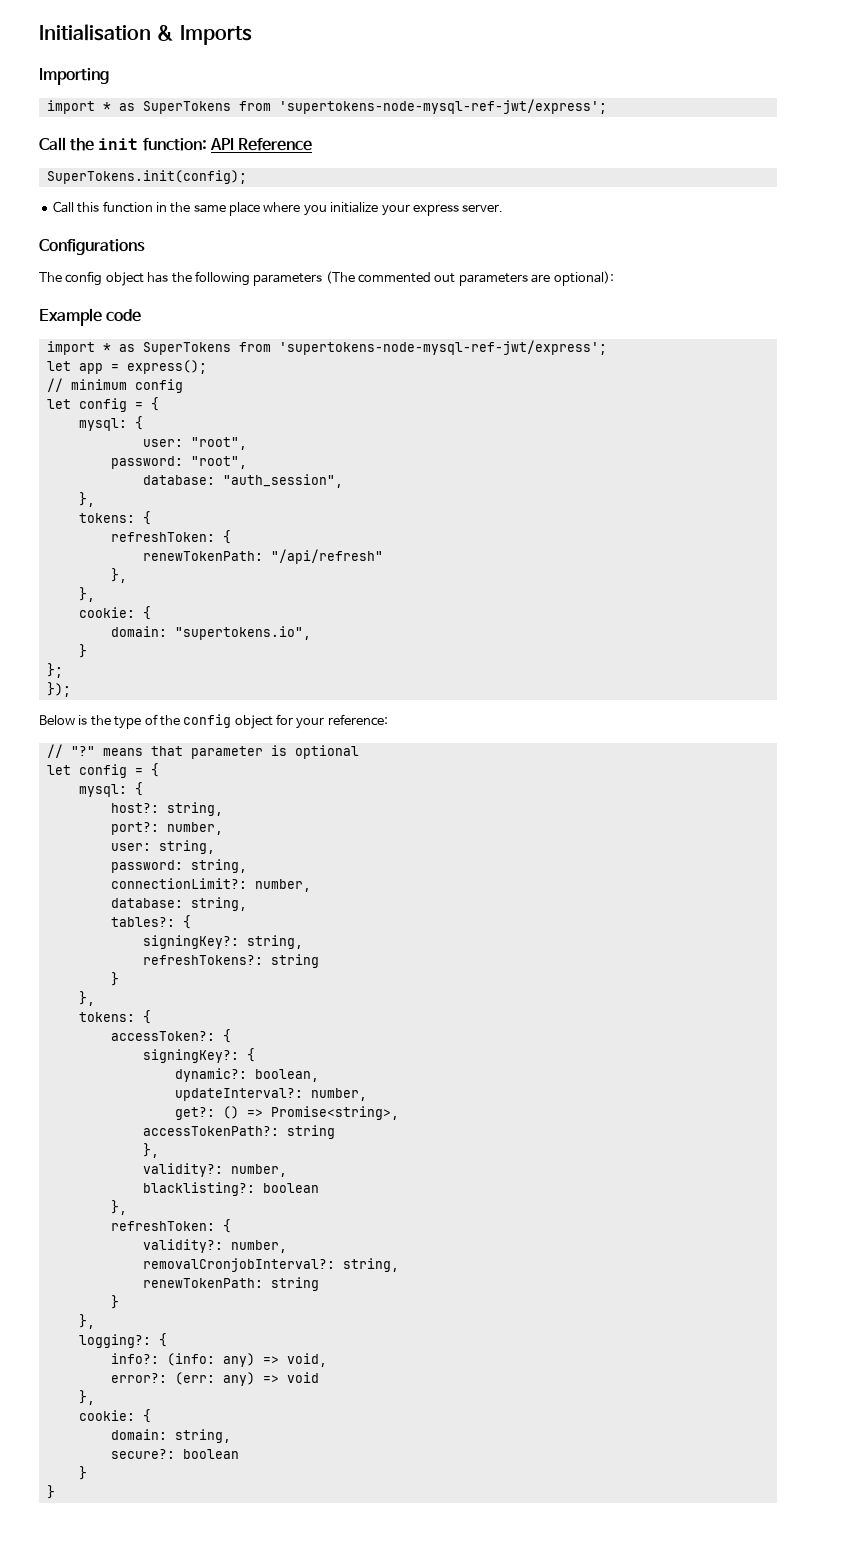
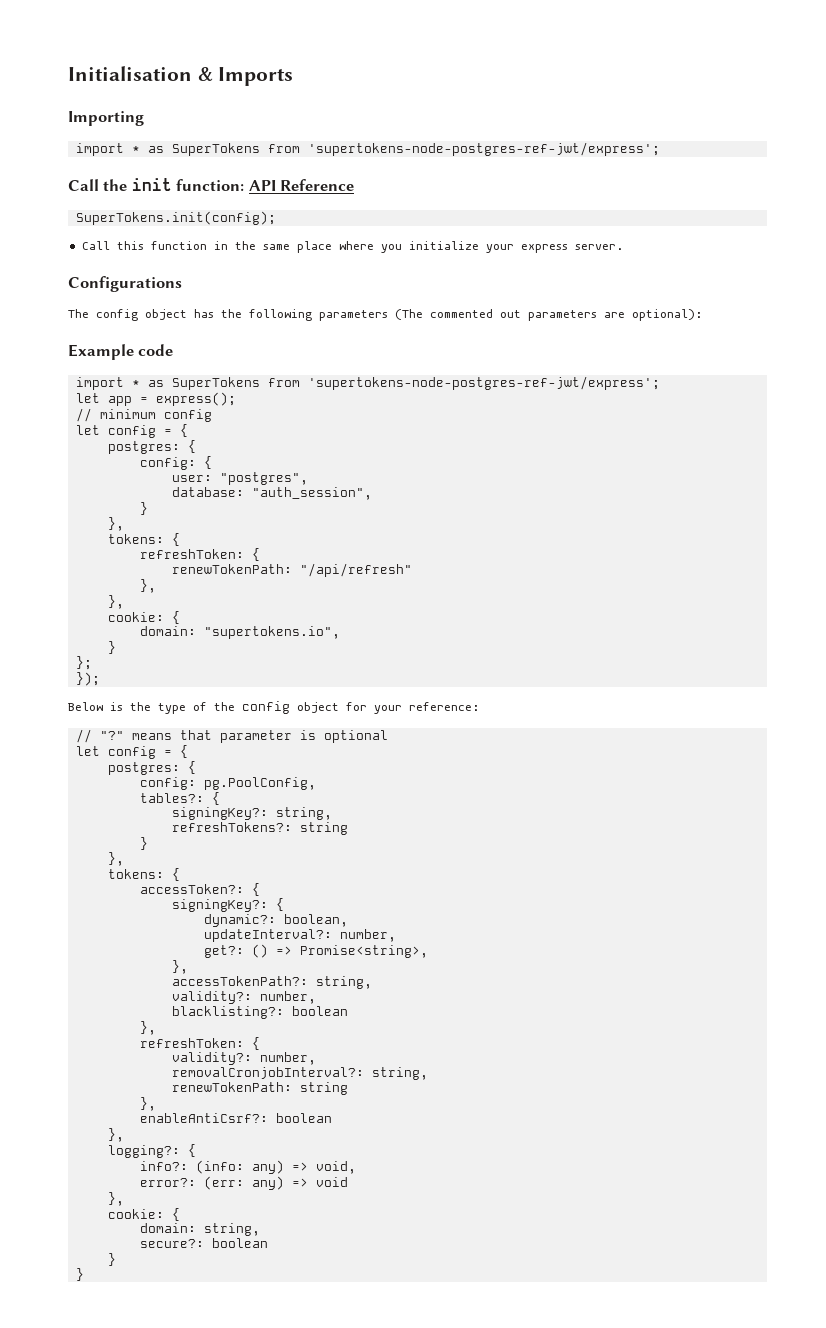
  Importing
- import * as SuperTokens from 'supertokens-node-mysql-ref-jwt/express';
+ import * as SuperTokens from 'supertokens-node-postgres-ref-jwt/express';
  Example code
- import * as SuperTokens from 'supertokens-node-mysql-ref-jwt/express';
+ import * as SuperTokens from 'supertokens-node-postgres-ref-jwt/express';
  // minimum config
  let config = {
- mysql: {
+ postgres: {
+ config: {
- user: "root",
- password: "root",
+ user: "postgres",
  database: "auth_session",
+ }
  // "?" means that parameter is optional
  let config = {
- mysql: {
- host?: string,
- port?: number,
- user: string,
- password: string,
- connectionLimit?: number,
- database: string,
+ postgres: {
+ config: pg.PoolConfig,
  get?: () => Promise<string>,
+ },
- accessTokenPath?: string
- },
+ accessTokenPath?: string,
  renewTokenPath: string
- }
+ },
+ enableAntiCsrf?: boolean

